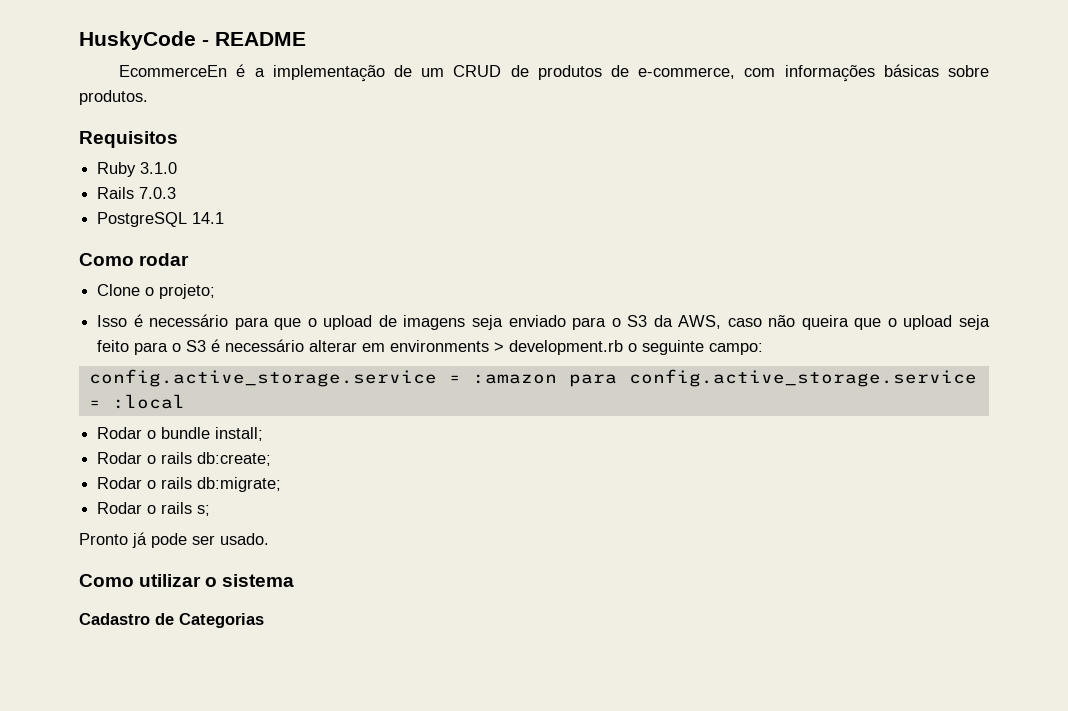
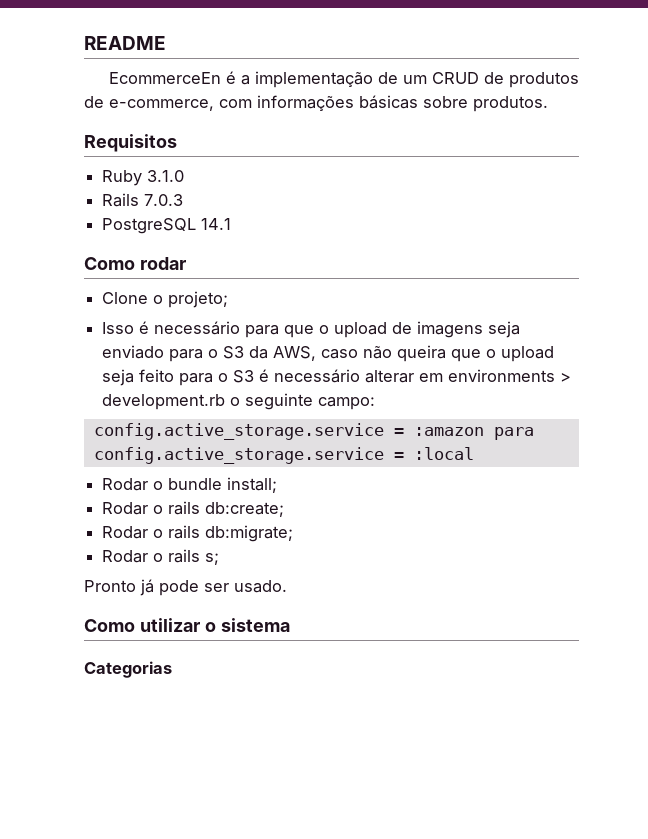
- HuskyCode - README
+ README
- Cadastro de Categorias
+ Categorias

